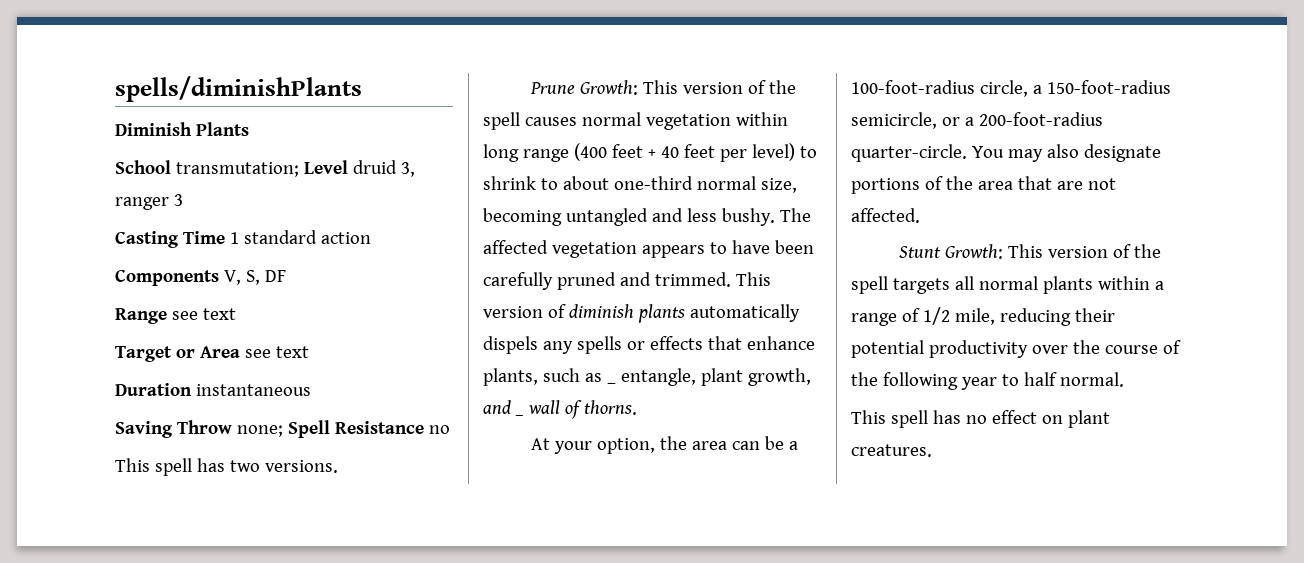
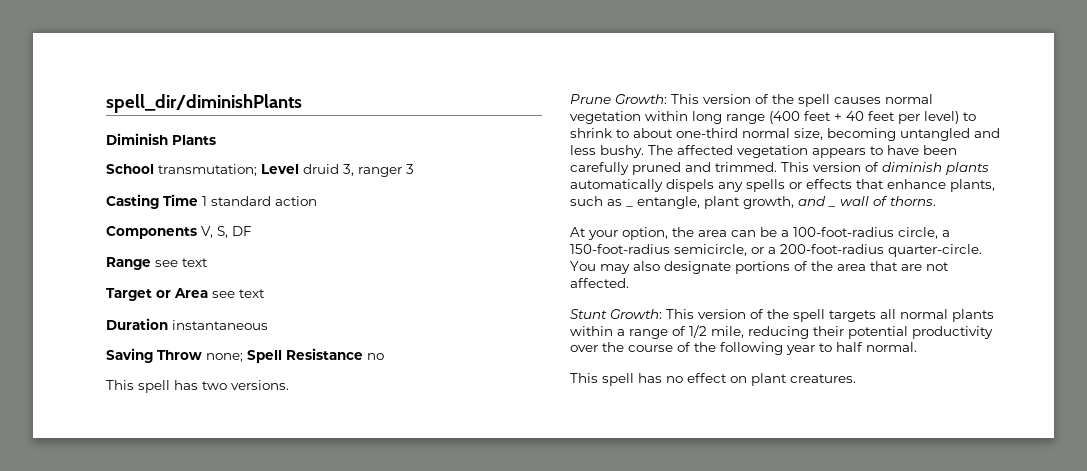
- spells/diminishPlants
+ spell_dir/diminishPlants

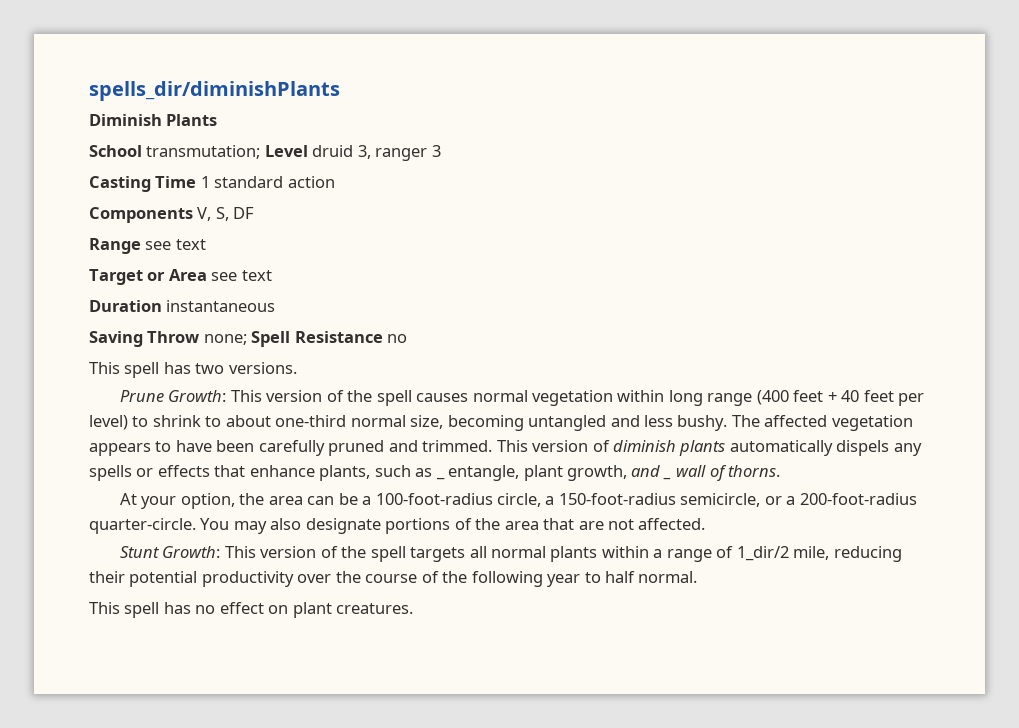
- spell_dir/diminishPlants
+ spells_dir/diminishPlants
- Stunt Growth: This version of the spell targets all normal plants within a range of 1/2 mile, reducing their potential productivity over the course of the following year to half normal.
+ Stunt Growth: This version of the spell targets all normal plants within a range of 1_dir/2 mile, reducing their potential productivity over the course of the following year to half normal.

